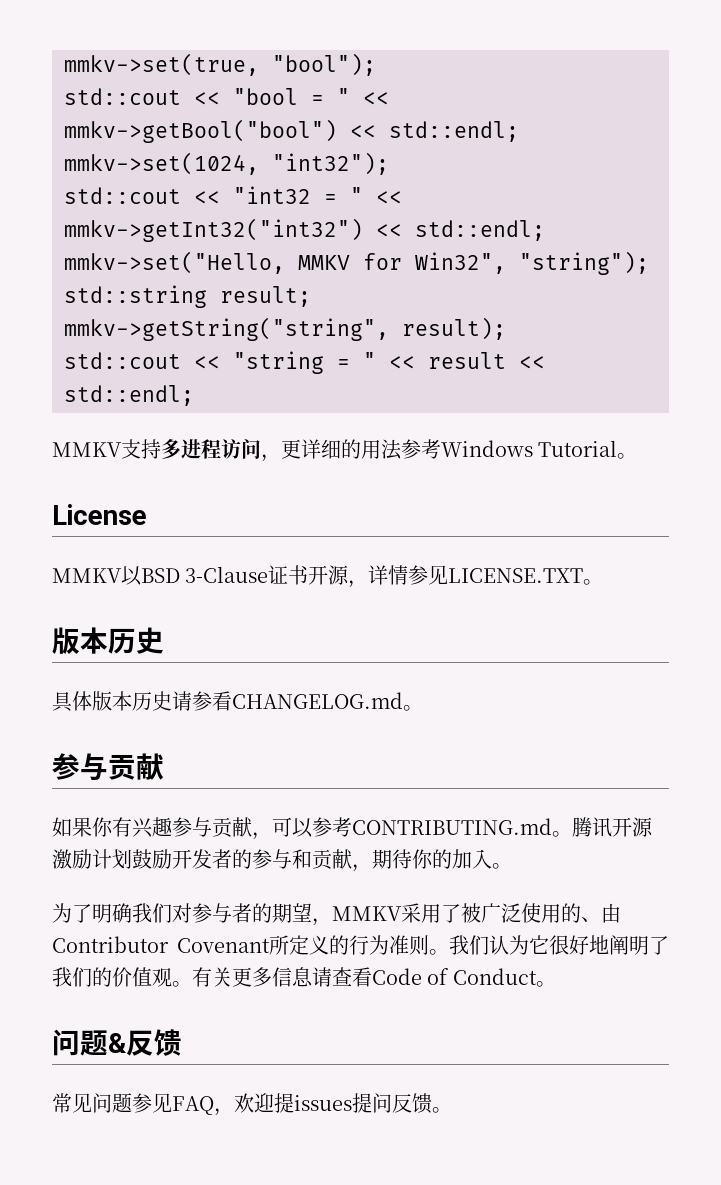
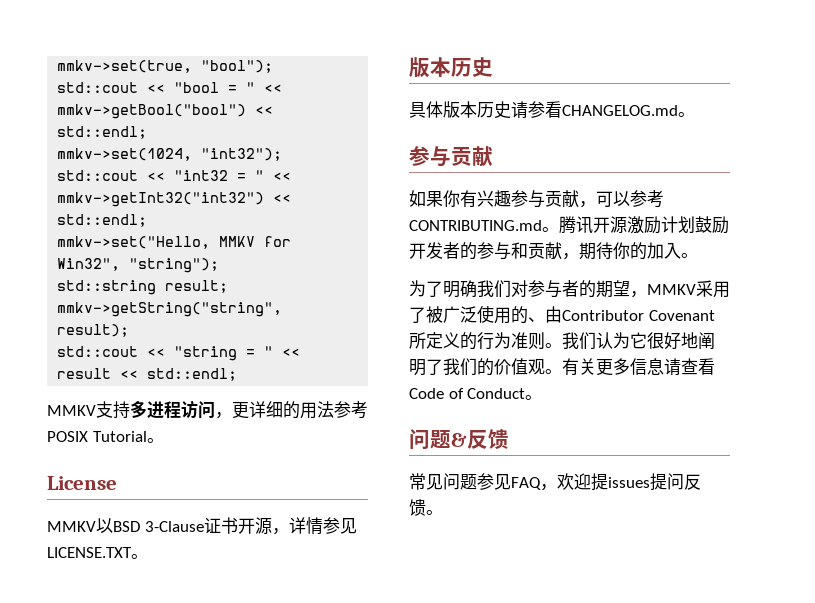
- MMKV支持多进程访问，更详细的用法参考Windows Tutorial。
+ MMKV支持多进程访问，更详细的用法参考POSIX Tutorial。

